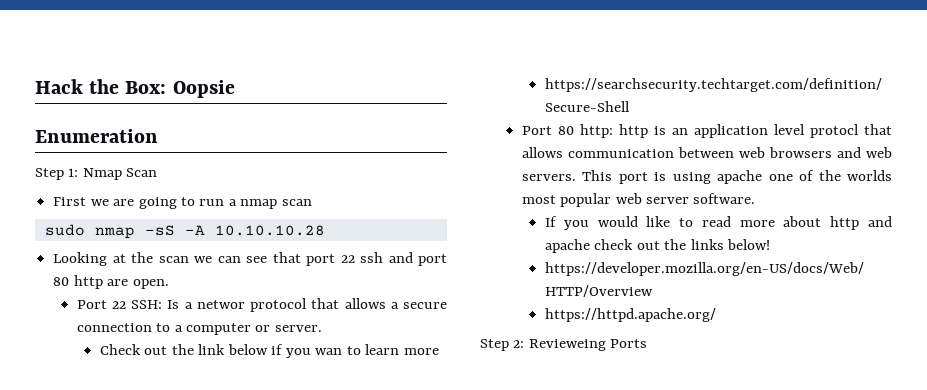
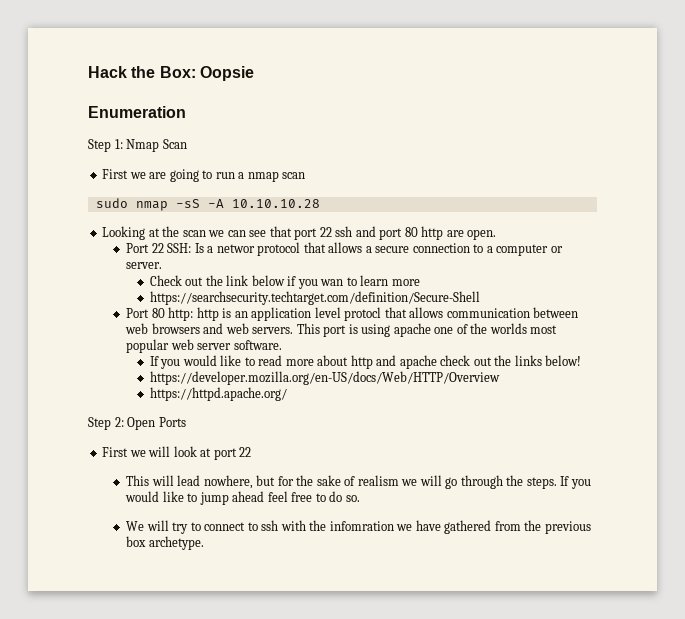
- Step 2: Revieweing Ports
+ Step 2: Open Ports
+ First we will look at port 22
+ This will lead nowhere, but for the sake of realism we will go through the steps. If you would like to jump ahead feel free to do so.
+ We will try to connect to ssh with the infomration we have gathered from the previous box archetype.

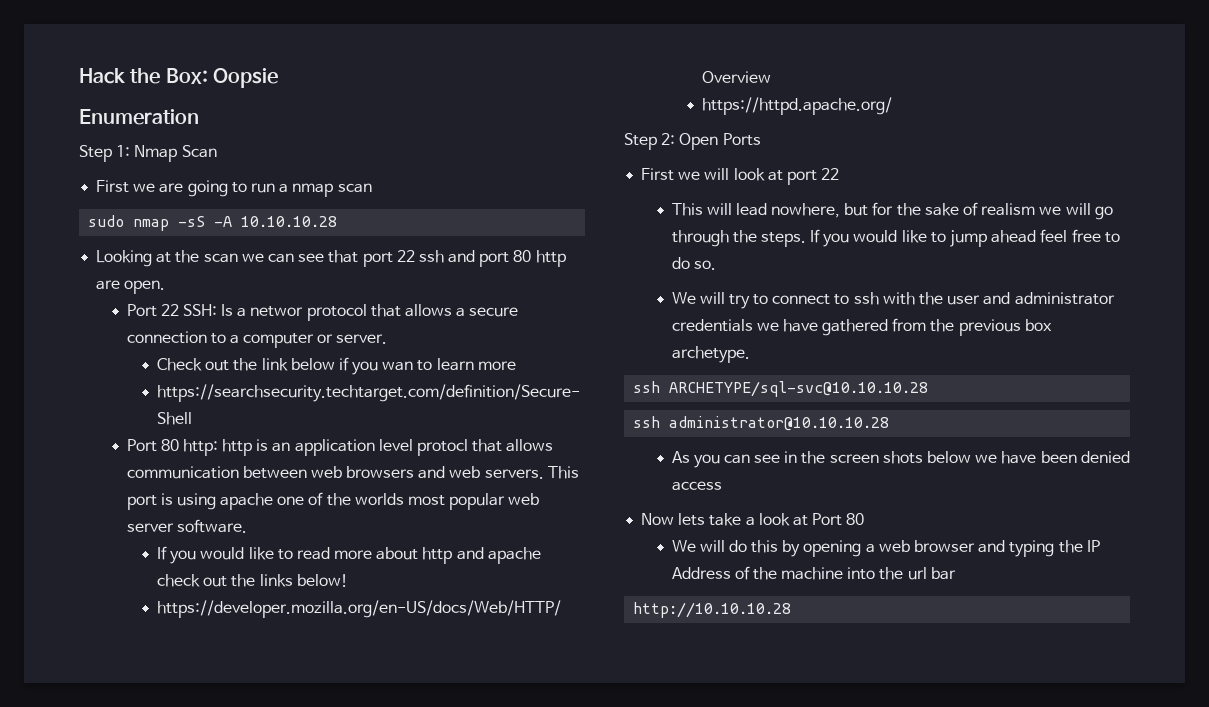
- We will try to connect to ssh with the infomration we have gathered from the previous box archetype.
+ We will try to connect to ssh with the user and administrator credentials we have gathered from the previous box archetype.
+ ssh ARCHETYPE/sql-svc@10.10.10.28
+ ssh administrator@10.10.10.28
+ As you can see in the screen shots below we have been denied access
+ Now lets take a look at Port 80
+ We will do this by opening a web browser and typing the IP Address of the machine into the url bar
+ http://10.10.10.28

